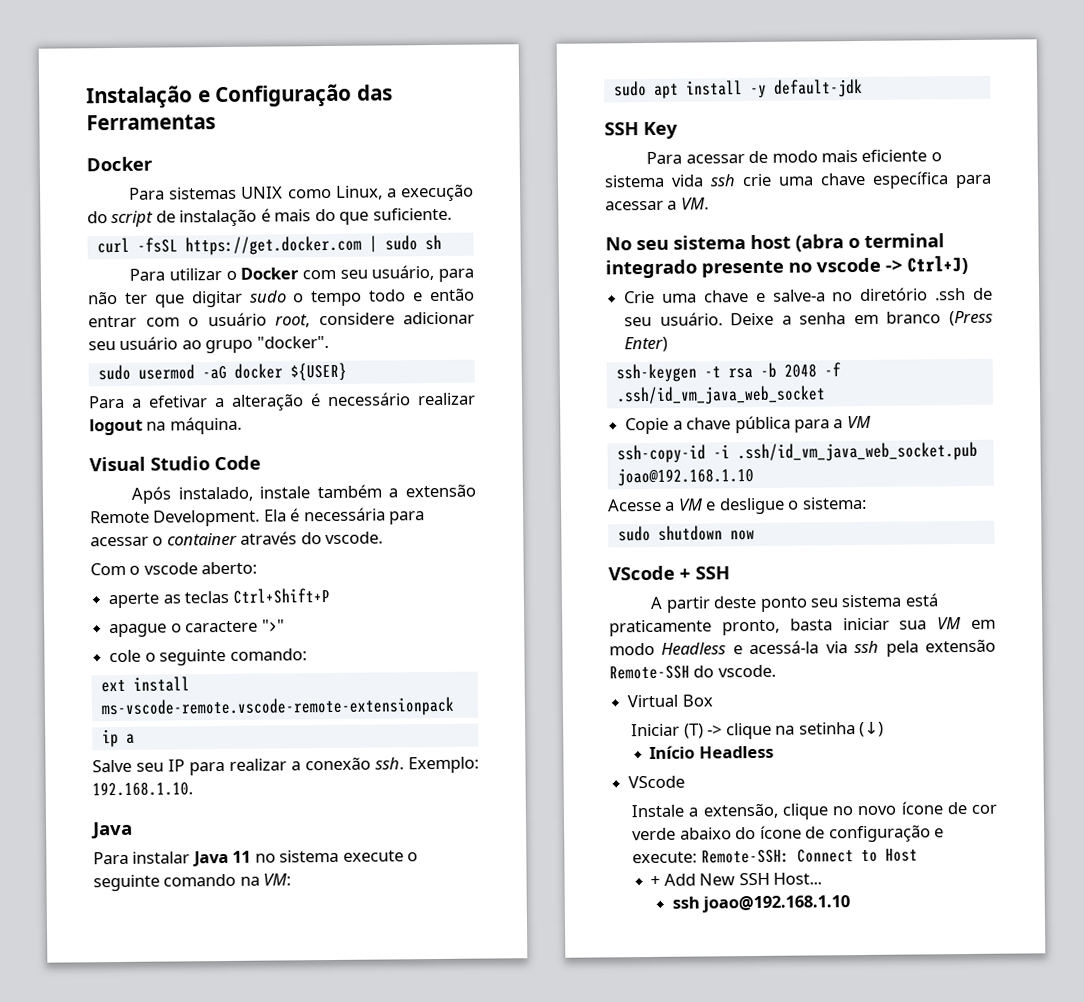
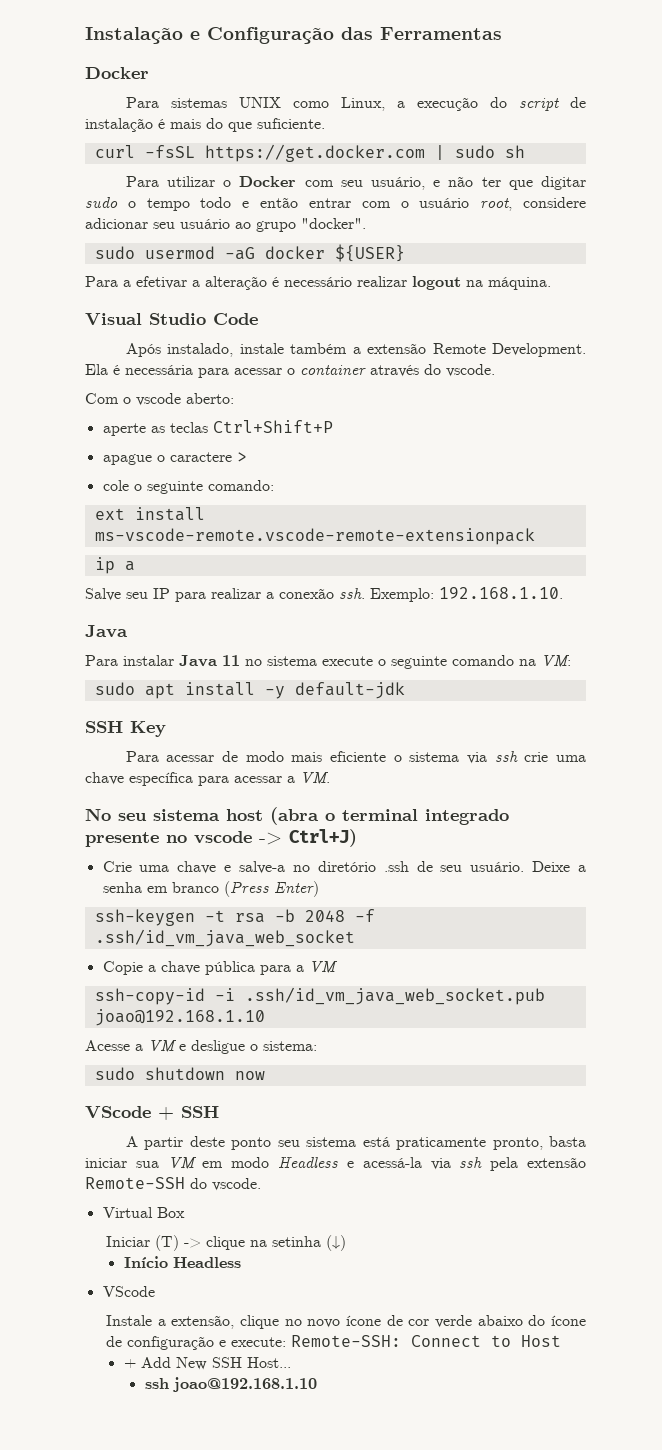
- Para utilizar o Docker com seu usuário, para não ter que digitar sudo o tempo todo e então entrar com o usuário root, considere adicionar seu usuário ao grupo "docker".
+ Para utilizar o Docker com seu usuário, e não ter que digitar sudo o tempo todo e então entrar com o usuário root, considere adicionar seu usuário ao grupo "docker".
- apague o caractere ">"
+ apague o caractere >
- Para acessar de modo mais eficiente o sistema vida ssh crie uma chave específica para acessar a VM.
+ Para acessar de modo mais eficiente o sistema via ssh crie uma chave específica para acessar a VM.

